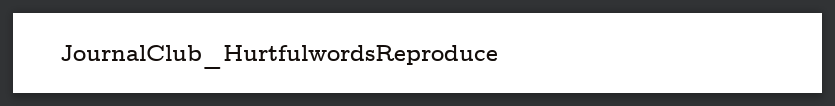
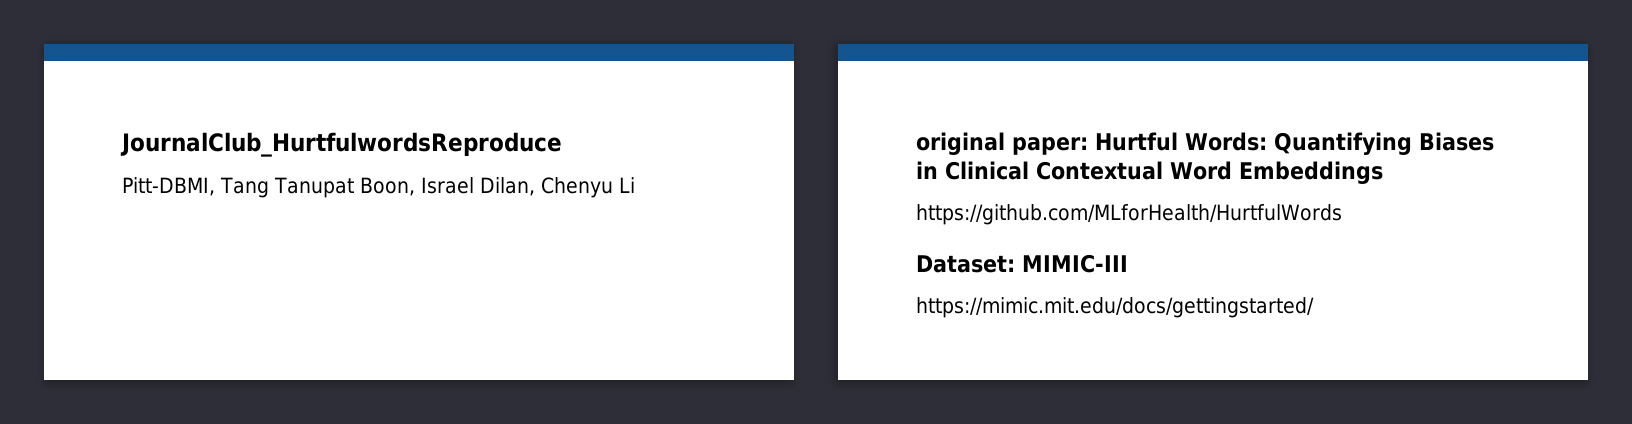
+ Pitt-DBMI, Tang Tanupat Boon, Israel Dilan, Chenyu Li
+ original paper: Hurtful Words: Quantifying Biases in Clinical Contextual Word Embeddings
+ https://github.com/MLforHealth/HurtfulWords
+ Dataset: MIMIC-III
+ https://mimic.mit.edu/docs/gettingstarted/

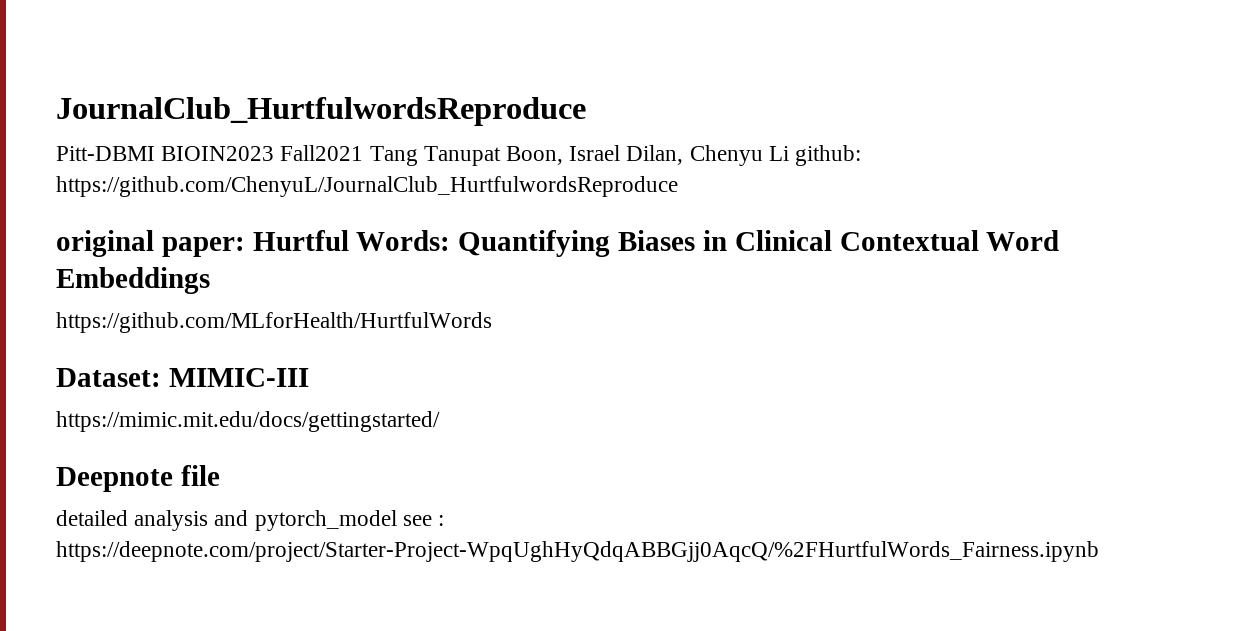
- Pitt-DBMI, Tang Tanupat Boon, Israel Dilan, Chenyu Li
+ Pitt-DBMI BIOIN2023 Fall2021 Tang Tanupat Boon, Israel Dilan, Chenyu Li github: https://github.com/ChenyuL/JournalClub_HurtfulwordsReproduce
+ Deepnote file
+ detailed analysis and pytorch_model see : https://deepnote.com/project/Starter-Project-WpqUghHyQdqABBGjj0AqcQ/%2FHurtfulWords_Fairness.ipynb

